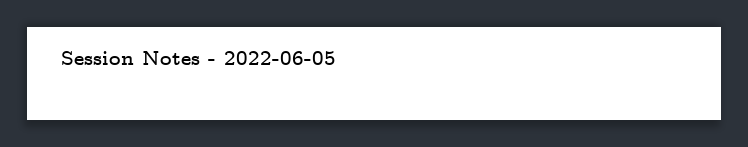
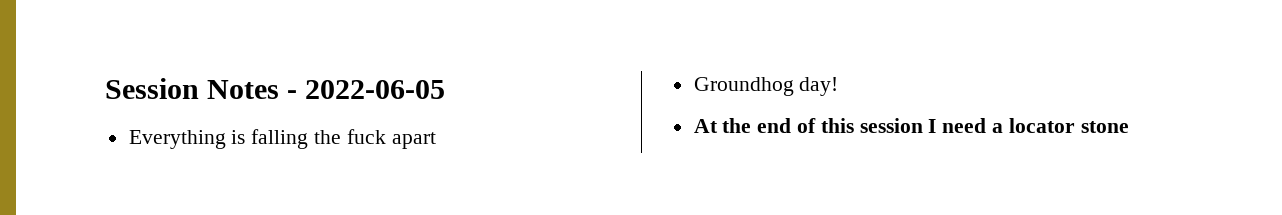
+ Everything is falling the fuck apart
+ Groundhog day!
+ At the end of this session I need a locator stone

